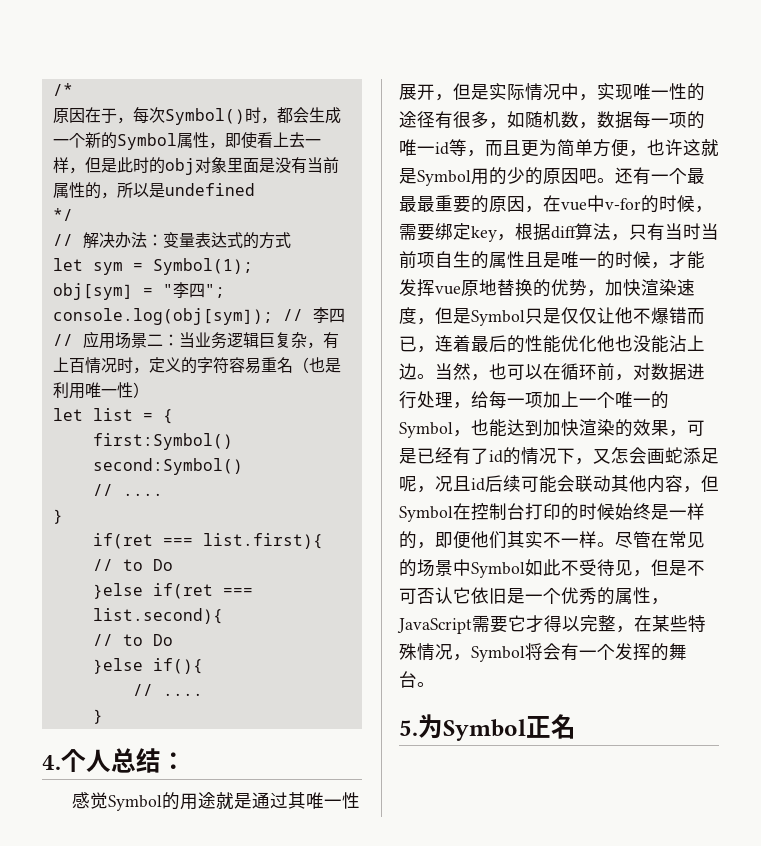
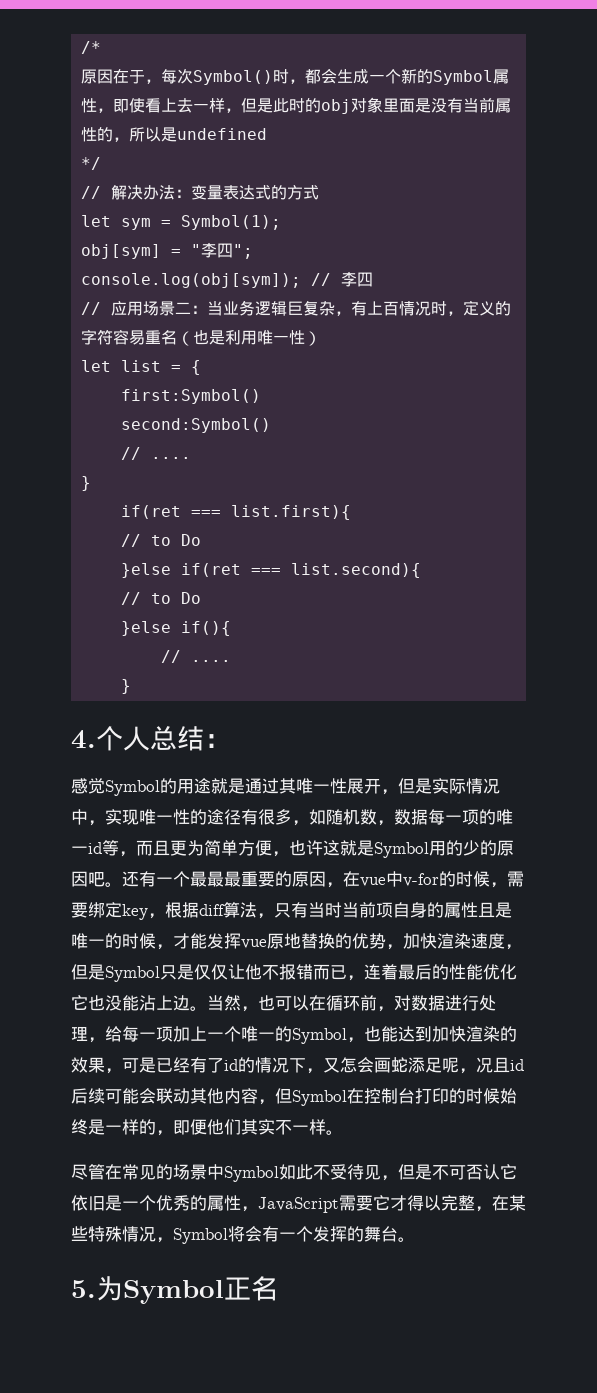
- 还有一个最最最重要的原因，在vue中v-for的时候，需要绑定key，根据diff算法，只有当时当前项自生的属性且是唯一的时候，才能发挥vue原地替换的优势，加快渲染速度，但是Symbol只是仅仅让他不爆错而已，连着最后的性能优化他也没能沾上边。
+ 还有一个最最最重要的原因，在vue中v-for的时候，需要绑定key，根据diff算法，只有当时当前项自身的属性且是唯一的时候，才能发挥vue原地替换的优势，加快渲染速度，但是Symbol只是仅仅让他不报错而已，连着最后的性能优化它也没能沾上边。
- 当然，也可以在循环前，对数据进行处理，给每一项加上一个唯一的Symbol，也能达到加快渲染的效果，可是已经有了id的情况下，又怎会画蛇添足呢，况且id后续可能会联动其他内容，但Symbol在控制台打印的时候始终是一样的，即便他们其实不一样。尽管在常见的场景中Symbol如此不受待见，但是不可否认它依旧是一个优秀的属性，JavaScript需要它才得以完整，在某些特殊情况，Symbol将会有一个发挥的舞台。
+ 当然，也可以在循环前，对数据进行处理，给每一项加上一个唯一的Symbol，也能达到加快渲染的效果，可是已经有了id的情况下，又怎会画蛇添足呢，况且id后续可能会联动其他内容，但Symbol在控制台打印的时候始终是一样的，即便他们其实不一样。
+ 尽管在常见的场景中Symbol如此不受待见，但是不可否认它依旧是一个优秀的属性，JavaScript需要它才得以完整，在某些特殊情况，Symbol将会有一个发挥的舞台。

